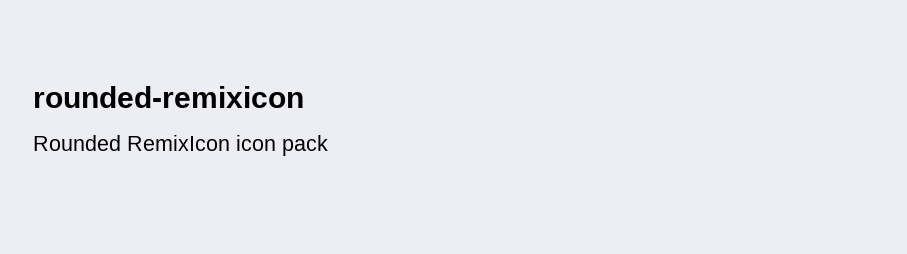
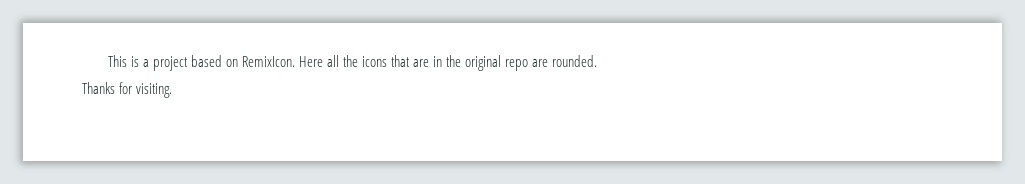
- rounded-remixicon
- Rounded RemixIcon icon pack
+ This is a project based on RemixIcon. Here all the icons that are in the original repo are rounded.
+ Thanks for visiting.

